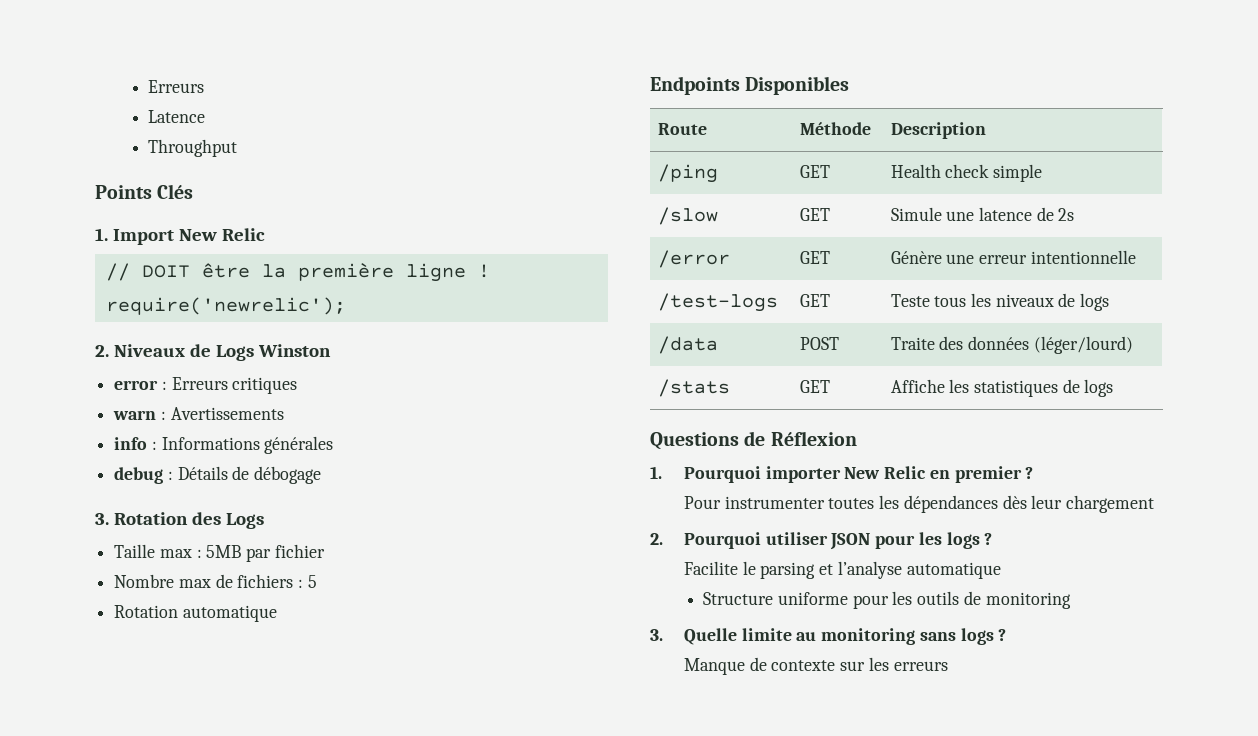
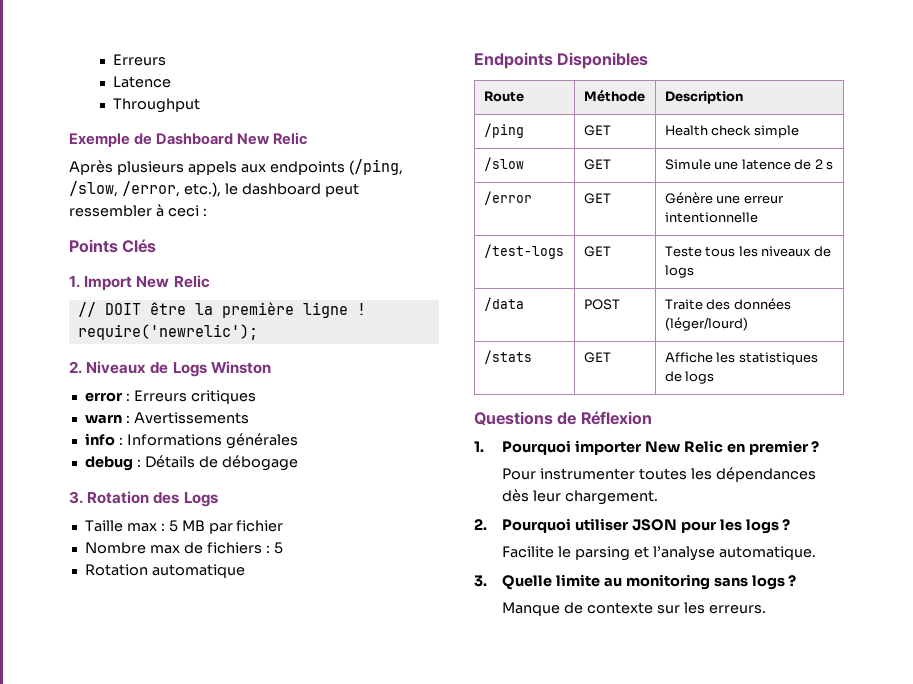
+ Exemple de Dashboard New Relic
+ Après plusieurs appels aux endpoints (/ping, /slow, /error, etc.), le dashboard peut ressembler à ceci :
- Taille max : 5MB par fichier
+ Taille max : 5 MB par fichier
- /slow | GET | Simule une latence de 2s
+ /slow | GET | Simule une latence de 2 s
- Pour instrumenter toutes les dépendances dès leur chargement
+ Pour instrumenter toutes les dépendances dès leur chargement.
- Facilite le parsing et l’analyse automatique
- Structure uniforme pour les outils de monitoring
+ Facilite le parsing et l’analyse automatique.
- Manque de contexte sur les erreurs
+ Manque de contexte sur les erreurs.

